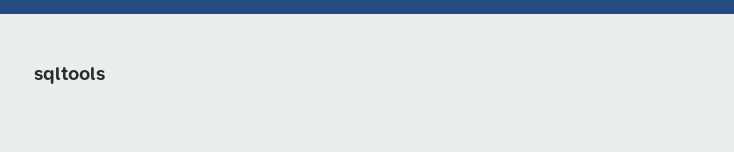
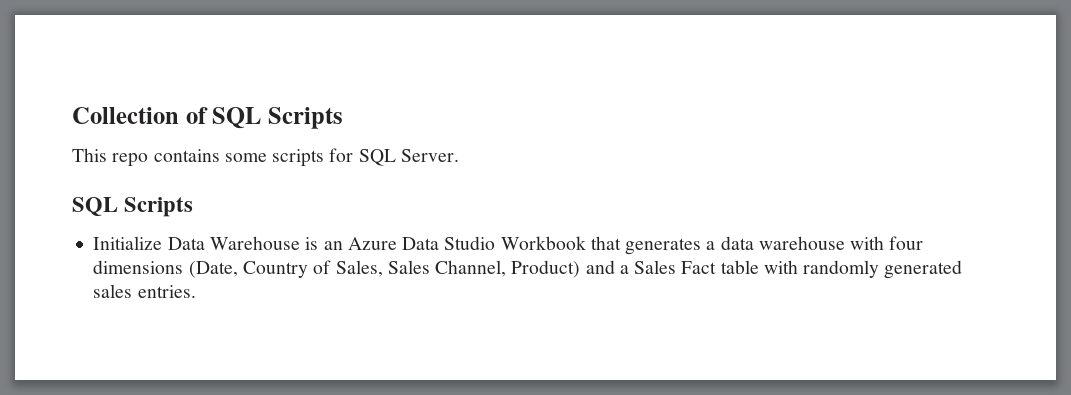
- sqltools
+ Collection of SQL Scripts
+ This repo contains some scripts for SQL Server.
+ SQL Scripts
+ Initialize Data Warehouse is an Azure Data Studio Workbook that generates a data warehouse with four dimensions (Date, Country of Sales, Sales Channel, Product) and a Sales Fact table with randomly generated sales entries.

